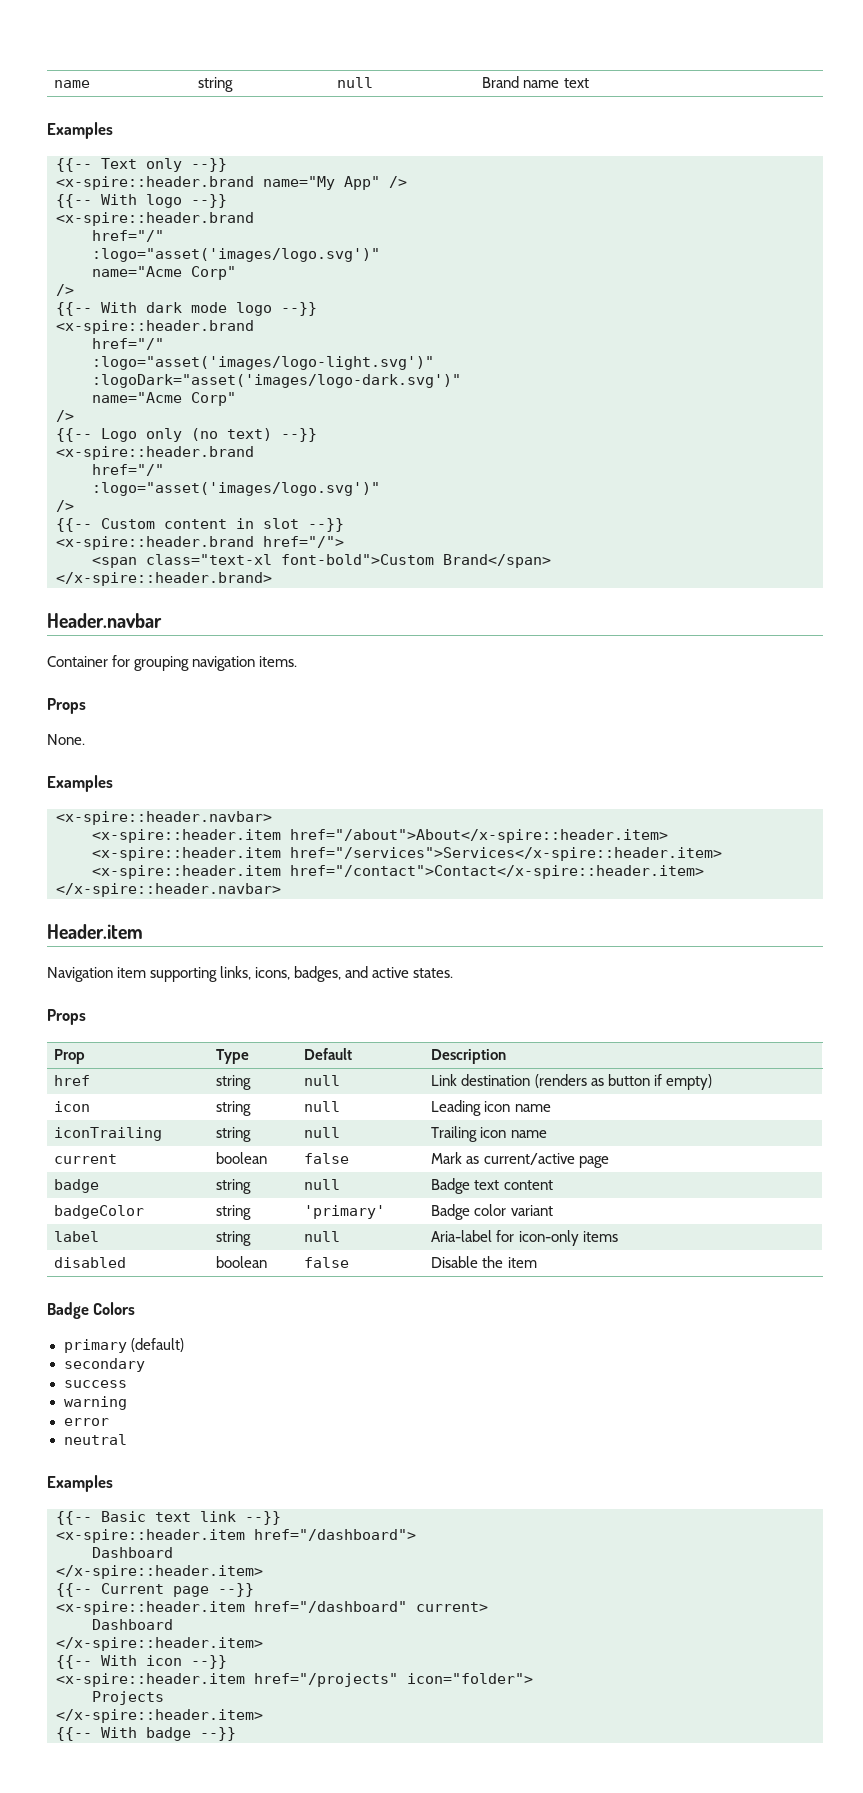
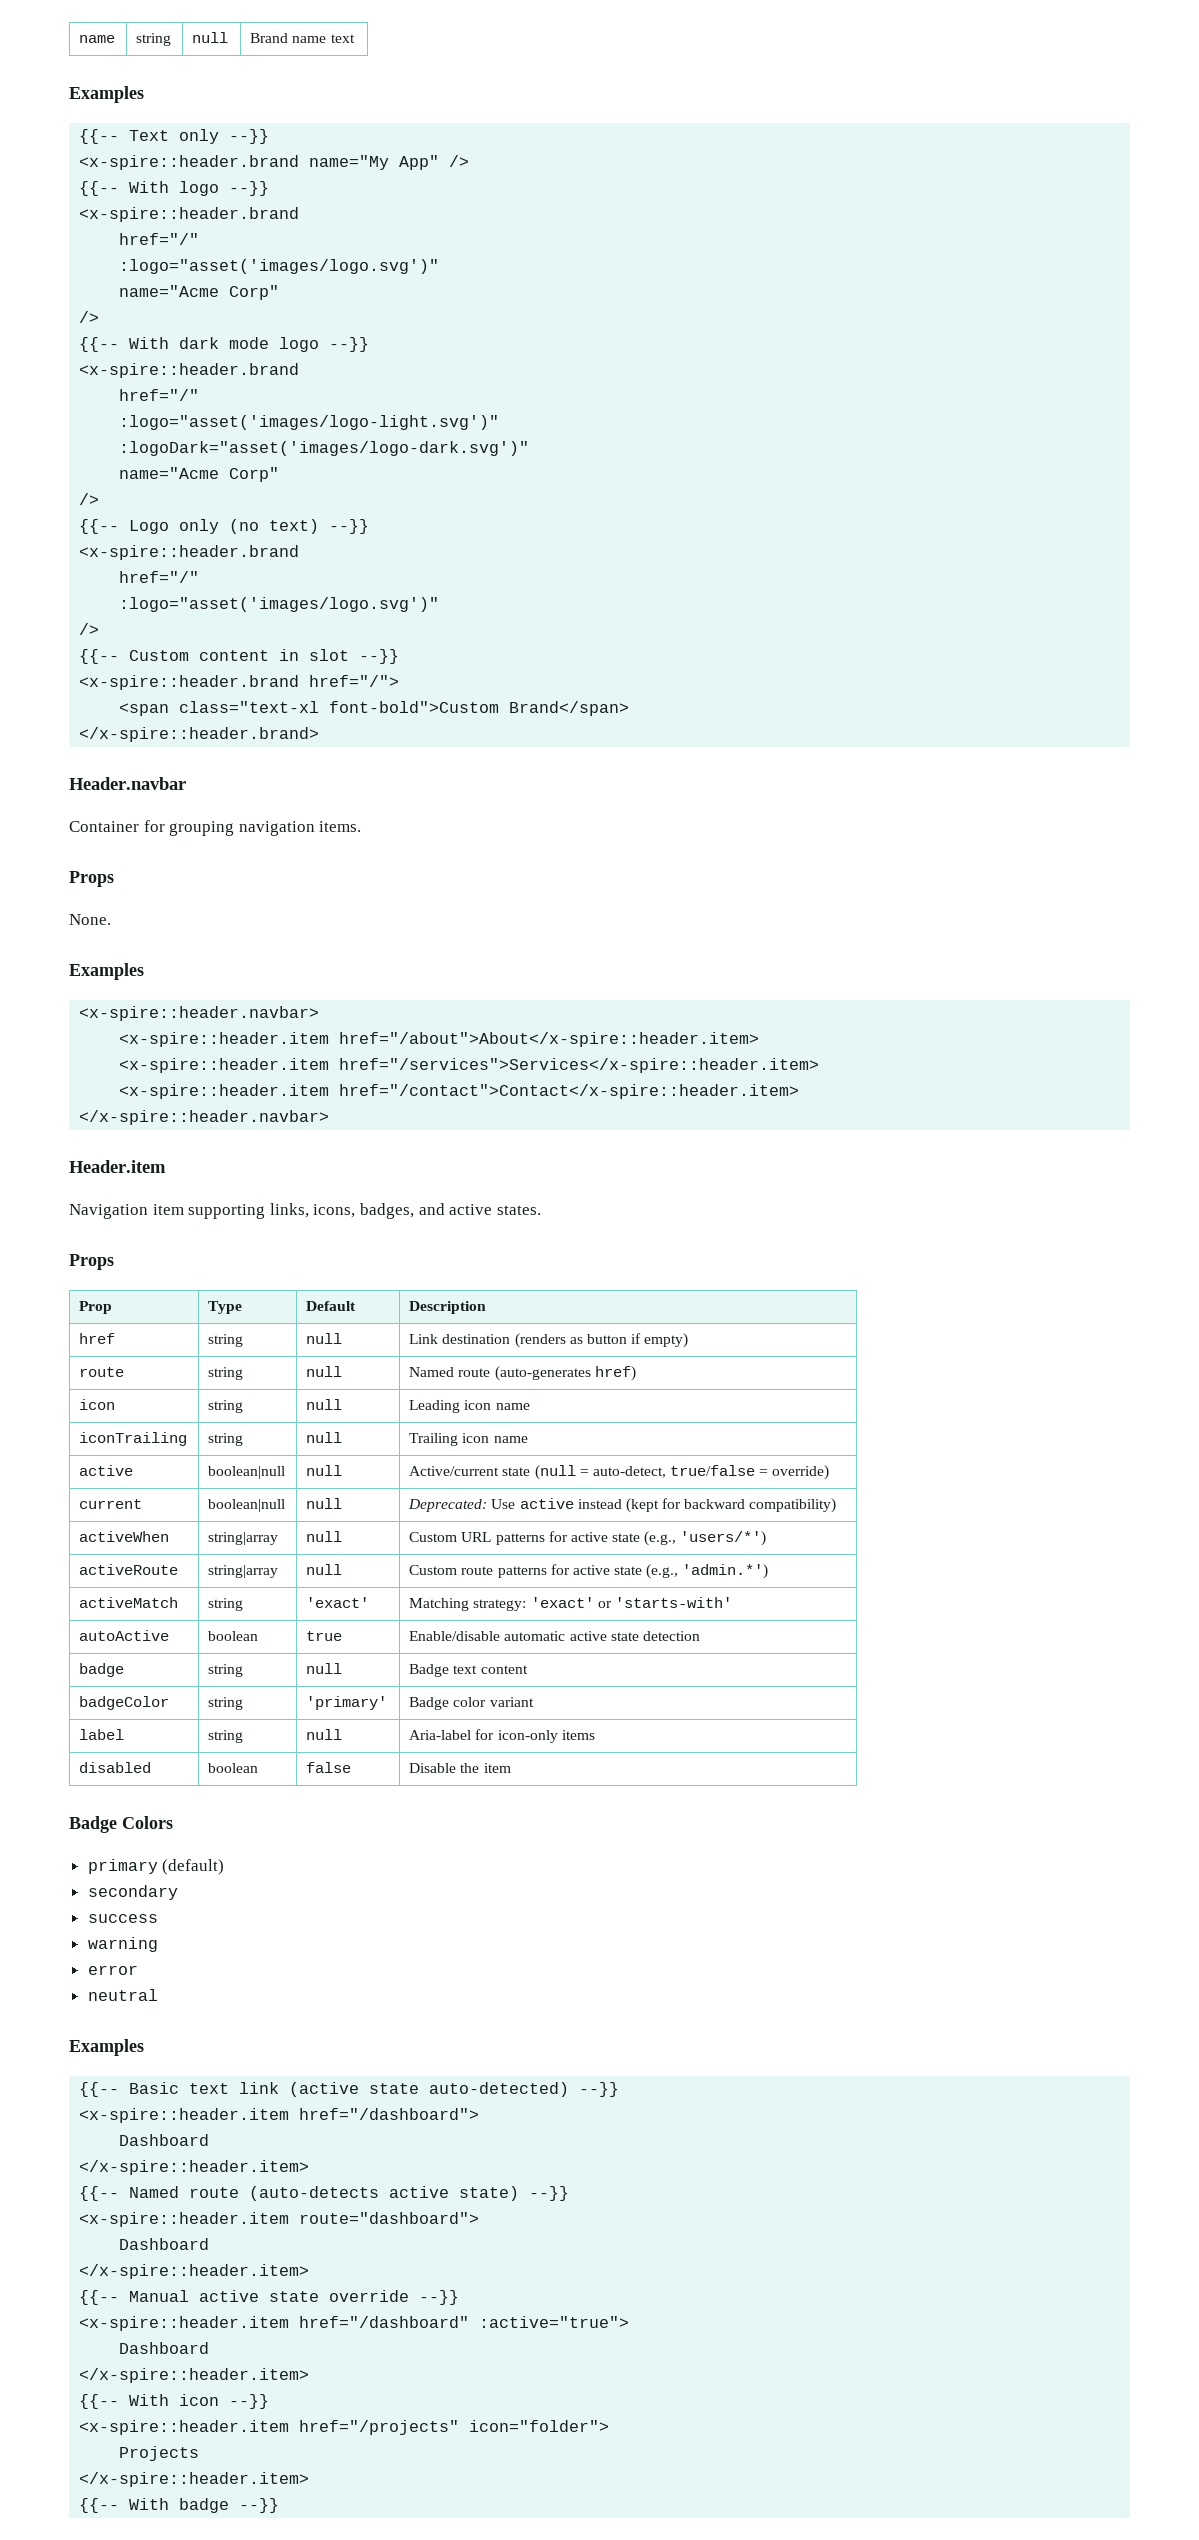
+ route | string | null | Named route (auto-generates href)
- current | boolean | false | Mark as current/active page
+ active | boolean|null | null | Active/current state (null = auto-detect, true/false = override)
+ current | boolean|null | null | Deprecated: Use active instead (kept for backward compatibility)
+ activeWhen | string|array | null | Custom URL patterns for active state (e.g., 'users/*')
+ activeRoute | string|array | null | Custom route patterns for active state (e.g., 'admin.*')
+ activeMatch | string | 'exact' | Matching strategy: 'exact' or 'starts-with'
+ autoActive | boolean | true | Enable/disable automatic active state detection
- {{-- Basic text link --}}
+ {{-- Basic text link (active state auto-detected) --}}
- {{-- Current page --}}
+ {{-- Named route (auto-detects active state) --}}
+ <x-spire::header.item route="dashboard">
+ Dashboard
+ </x-spire::header.item>
+ {{-- Manual active state override --}}
- <x-spire::header.item href="/dashboard" current>
+ <x-spire::header.item href="/dashboard" :active="true">

